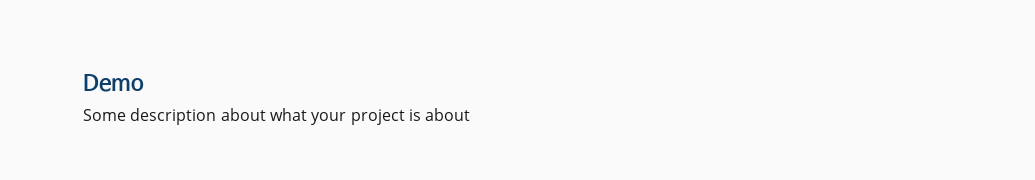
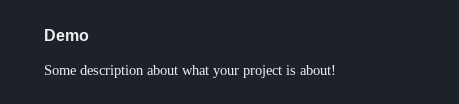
- Some description about what your project is about
+ Some description about what your project is about!

